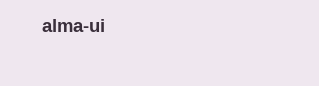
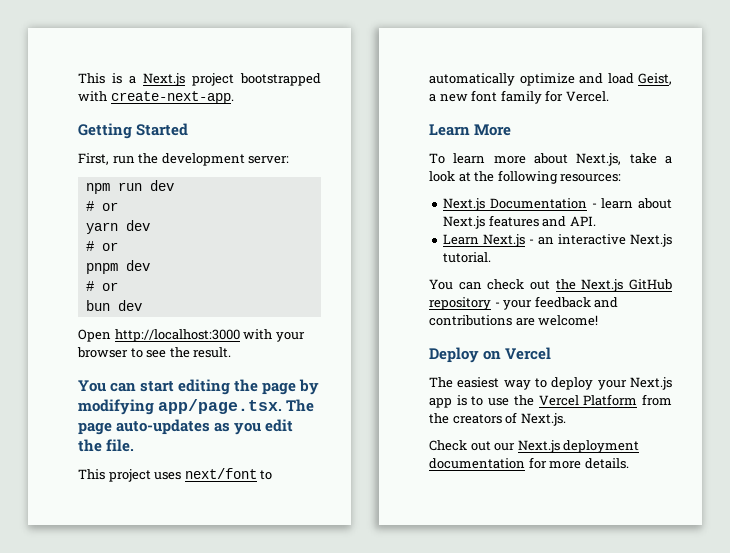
- alma-ui
+ This is a Next.js project bootstrapped with create-next-app.
+ Getting Started
+ First, run the development server:
+ npm run dev
+ # or
+ yarn dev
+ # or
+ pnpm dev
+ # or
+ bun dev
+ Open http://localhost:3000 with your browser to see the result.
+ You can start editing the page by modifying app/page.tsx. The page auto-updates as you edit the file.
+ This project uses next/font to automatically optimize and load Geist, a new font family for Vercel.
+ Learn More
+ To learn more about Next.js, take a look at the following resources:
+ Next.js Documentation - learn about Next.js features and API.
+ Learn Next.js - an interactive Next.js tutorial.
+ You can check out the Next.js GitHub repository - your feedback and contributions are welcome!
+ Deploy on Vercel
+ The easiest way to deploy your Next.js app is to use the Vercel Platform from the creators of Next.js.
+ Check out our Next.js deployment documentation for more details.

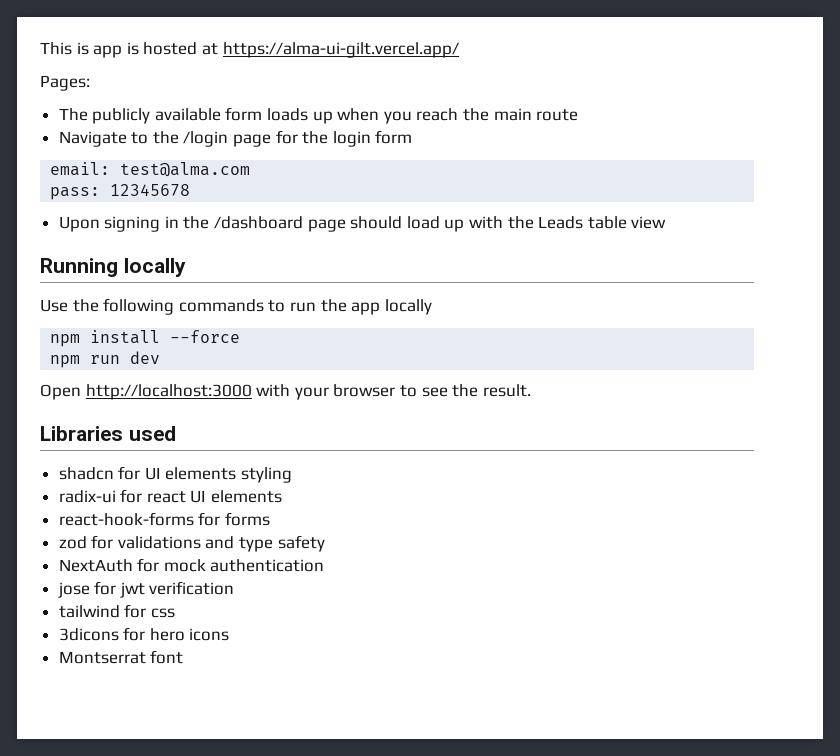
- This is a Next.js project bootstrapped with create-next-app.
- Getting Started
- First, run the development server:
+ This is app is hosted at https://alma-ui-gilt.vercel.app/
+ Pages:
+ The publicly available form loads up when you reach the main route
+ Navigate to the /login page for the login form
+ email: test@alma.com
+ pass: 12345678
+ Upon signing in the /dashboard page should load up with the Leads table view
+ Running locally
+ Use the following commands to run the app locally
+ npm install --force
  npm run dev
- # or
- yarn dev
- # or
- pnpm dev
- # or
- bun dev
- You can start editing the page by modifying app/page.tsx. The page auto-updates as you edit the file.
- This project uses next/font to automatically optimize and load Geist, a new font family for Vercel.
- Learn More
- To learn more about Next.js, take a look at the following resources:
- Next.js Documentation - learn about Next.js features and API.
- Learn Next.js - an interactive Next.js tutorial.
- You can check out the Next.js GitHub repository - your feedback and contributions are welcome!
- Deploy on Vercel
- The easiest way to deploy your Next.js app is to use the Vercel Platform from the creators of Next.js.
- Check out our Next.js deployment documentation for more details.
+ Libraries used
+ shadcn for UI elements styling
+ radix-ui for react UI elements
+ react-hook-forms for forms
+ zod for validations and type safety
+ NextAuth for mock authentication
+ jose for jwt verification
+ tailwind for css
+ 3dicons for hero icons
+ Montserrat font

